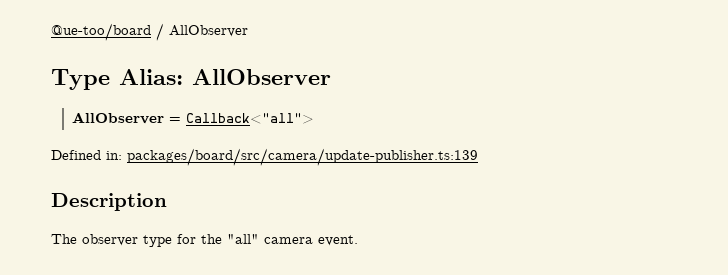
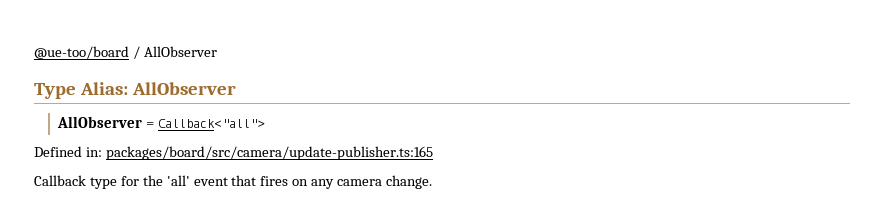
- Defined in: packages/board/src/camera/update-publisher.ts:139
- Description
- The observer type for the "all" camera event.
+ Defined in: packages/board/src/camera/update-publisher.ts:165
+ Callback type for the 'all' event that fires on any camera change.

